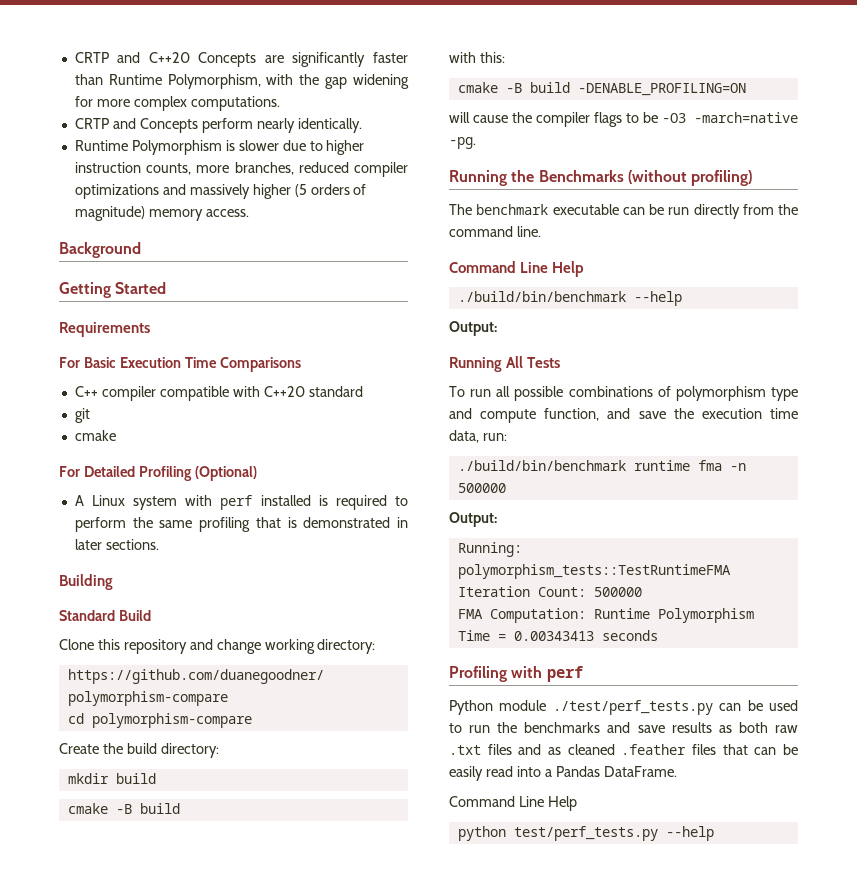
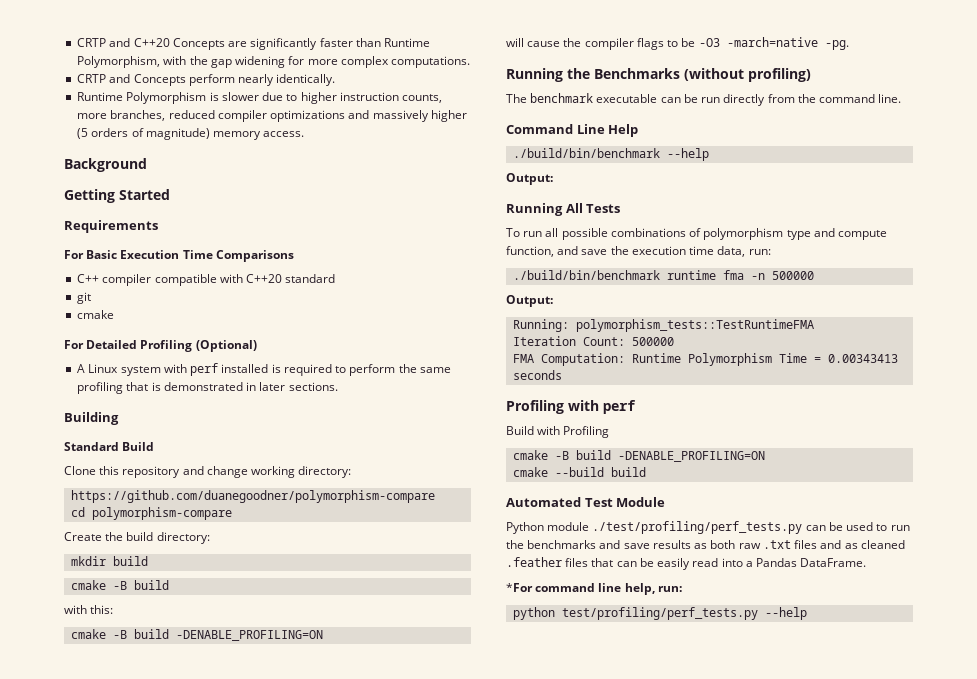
+ Build with Profiling
+ cmake -B build -DENABLE_PROFILING=ON
+ cmake --build build
+ Automated Test Module
- Python module ./test/perf_tests.py can be used to run the benchmarks and save results as both raw .txt files and as cleaned .feather files that can be easily read into a Pandas DataFrame.
- Command Line Help
+ Python module ./test/profiling/perf_tests.py can be used to run the benchmarks and save results as both raw .txt files and as cleaned .feather files that can be easily read into a Pandas DataFrame.
+ *For command line help, run:
- python test/perf_tests.py --help
+ python test/profiling/perf_tests.py --help

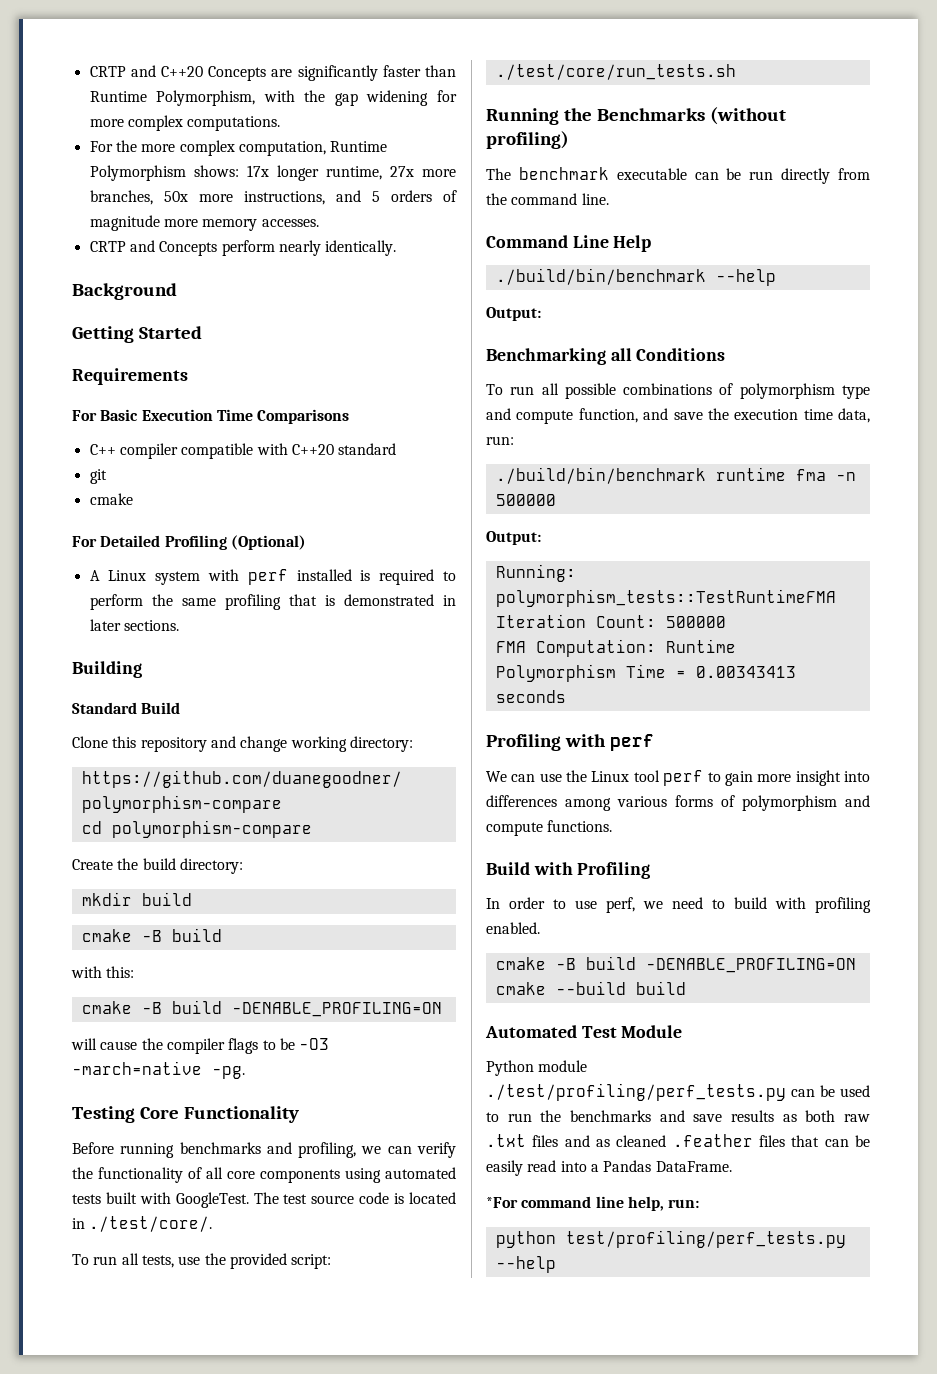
+ For the more complex computation, Runtime Polymorphism shows: 17x longer runtime, 27x more branches, 50x more instructions, and 5 orders of magnitude more memory accesses.
- Runtime Polymorphism is slower due to higher instruction counts, more branches, reduced compiler optimizations and massively higher (5 orders of magnitude) memory access.
+ Testing Core Functionality
+ Before running benchmarks and profiling, we can verify the functionality of all core components using automated tests built with GoogleTest. The test source code is located in ./test/core/.
+ To run all tests, use the provided script:
+ ./test/core/run_tests.sh
- Running All Tests
+ Benchmarking all Conditions
+ We can use the Linux tool perf to gain more insight into differences among various forms of polymorphism and compute functions.
  Build with Profiling
+ In order to use perf, we need to build with profiling enabled.

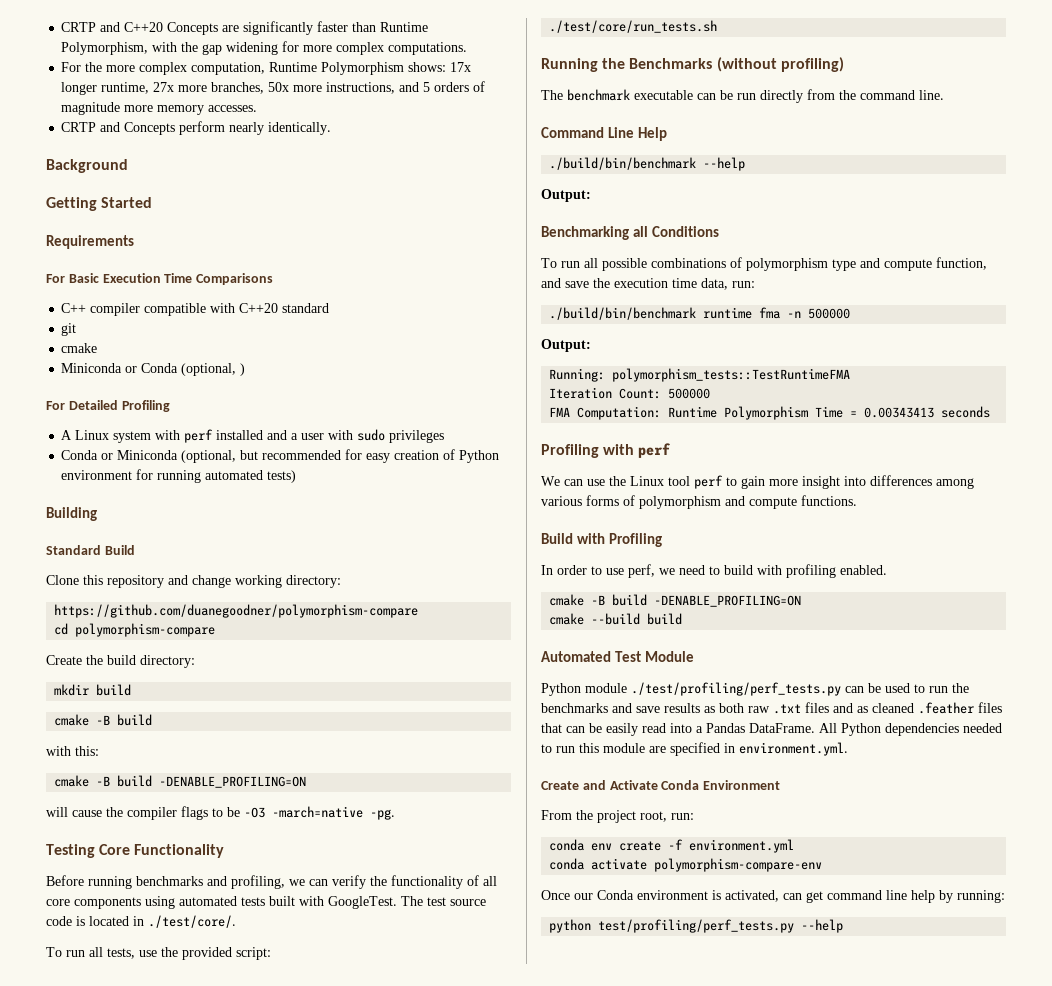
+ Miniconda or Conda (optional, )
- For Detailed Profiling (Optional)
+ For Detailed Profiling
- A Linux system with perf installed is required to perform the same profiling that is demonstrated in later sections.
+ A Linux system with perf installed and a user with sudo privileges
+ Conda or Miniconda (optional, but recommended for easy creation of Python environment for running automated tests)
- Python module ./test/profiling/perf_tests.py can be used to run the benchmarks and save results as both raw .txt files and as cleaned .feather files that can be easily read into a Pandas DataFrame.
- *For command line help, run:
+ Python module ./test/profiling/perf_tests.py can be used to run the benchmarks and save results as both raw .txt files and as cleaned .feather files that can be easily read into a Pandas DataFrame. All Python dependencies needed to run this module are specified in environment.yml.
+ Create and Activate Conda Environment
+ From the project root, run:
+ conda env create -f environment.yml
+ conda activate polymorphism-compare-env
+ Once our Conda environment is activated, can get command line help by running:

